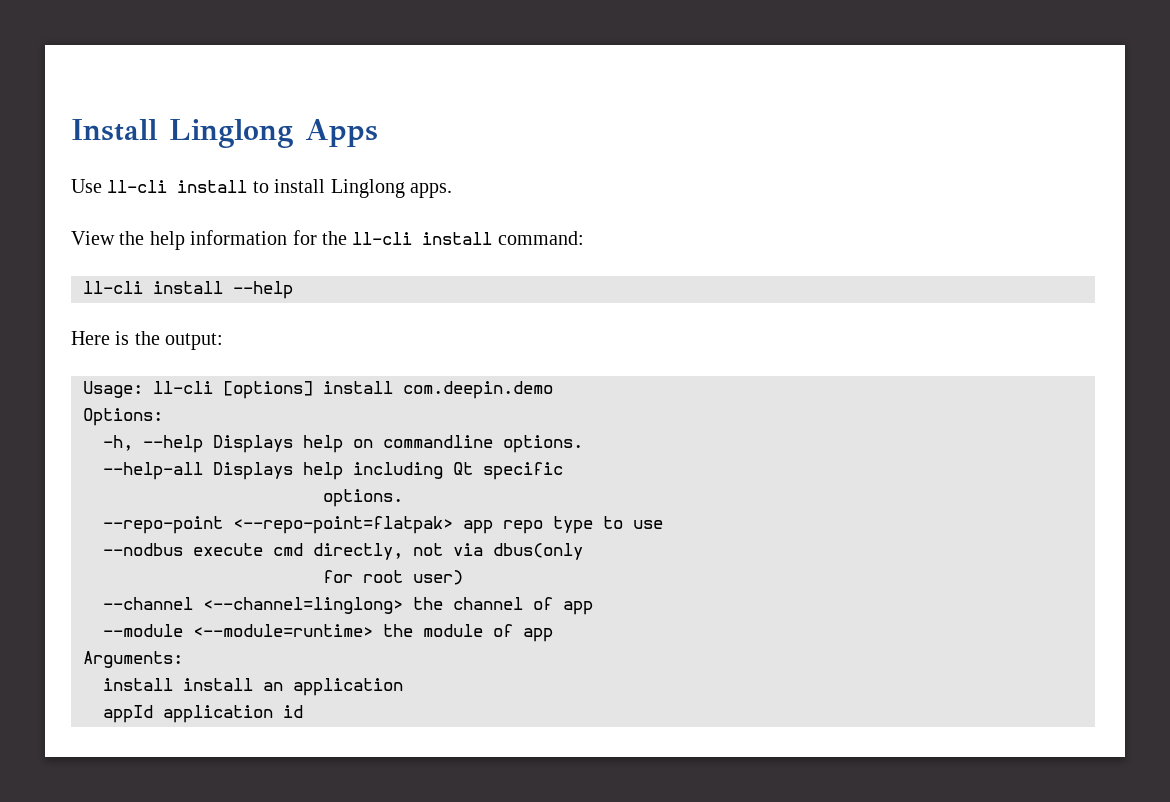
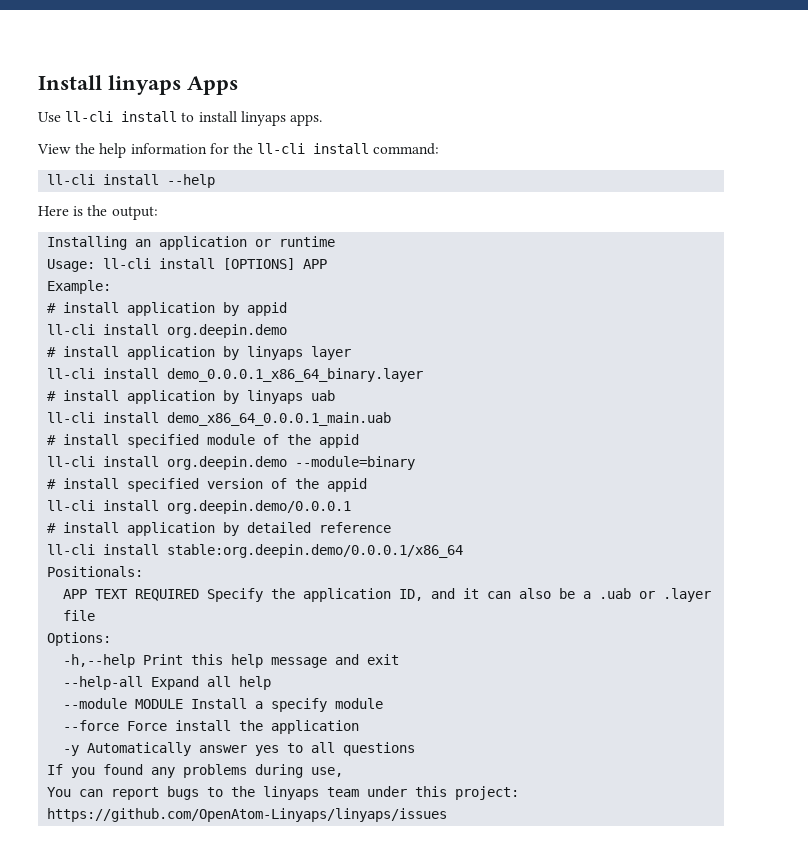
- Install Linglong Apps
+ Install linyaps Apps
- Use ll-cli install to install Linglong apps.
+ Use ll-cli install to install linyaps apps.
- Usage: ll-cli [options] install com.deepin.demo
+ Installing an application or runtime
+ Usage: ll-cli install [OPTIONS] APP
+ Example:
+ # install application by appid
+ ll-cli install org.deepin.demo
+ # install application by linyaps layer
+ ll-cli install demo_0.0.0.1_x86_64_binary.layer
+ # install application by linyaps uab
+ ll-cli install demo_x86_64_0.0.0.1_main.uab
+ # install specified module of the appid
+ ll-cli install org.deepin.demo --module=binary
+ # install specified version of the appid
+ ll-cli install org.deepin.demo/0.0.0.1
+ # install application by detailed reference
+ ll-cli install stable:org.deepin.demo/0.0.0.1/x86_64
+ Positionals:
+ APP TEXT REQUIRED Specify the application ID, and it can also be a .uab or .layer file
  Options:
- -h, --help Displays help on commandline options.
+ -h,--help Print this help message and exit
- --help-all Displays help including Qt specific
- options.
- --repo-point <--repo-point=flatpak> app repo type to use
- --nodbus execute cmd directly, not via dbus(only
- for root user)
- --channel <--channel=linglong> the channel of app
- --module <--module=runtime> the module of app
- Arguments:
- install install an application
- appId application id
+ --help-all Expand all help
+ --module MODULE Install a specify module
+ --force Force install the application
+ -y Automatically answer yes to all questions
+ If you found any problems during use,
+ You can report bugs to the linyaps team under this project: https://github.com/OpenAtom-Linyaps/linyaps/issues

